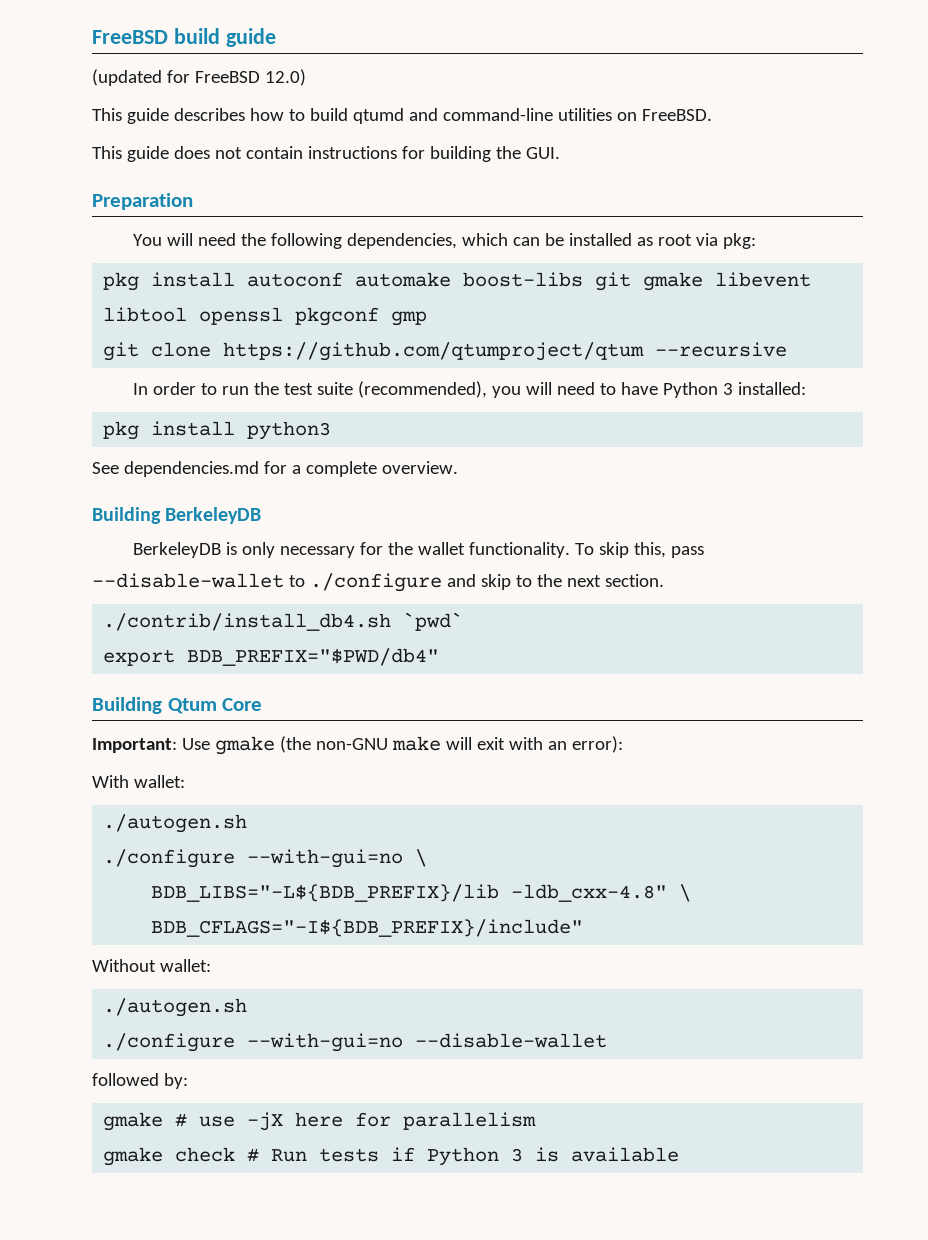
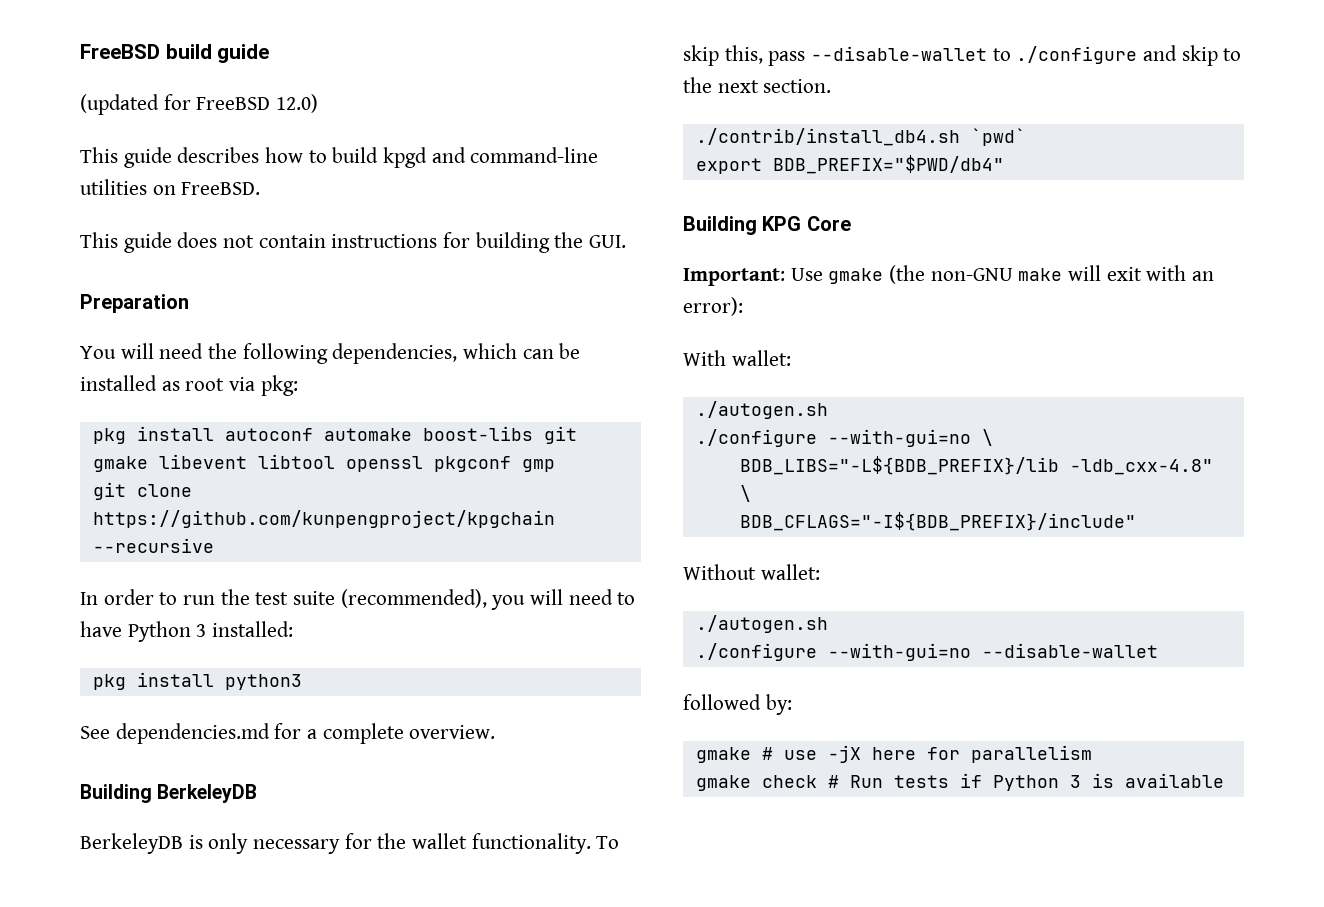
- This guide describes how to build qtumd and command-line utilities on FreeBSD.
+ This guide describes how to build kpgd and command-line utilities on FreeBSD.
- git clone https://github.com/qtumproject/qtum --recursive
+ git clone https://github.com/kunpengproject/kpgchain --recursive
- Building Qtum Core
+ Building KPG Core

